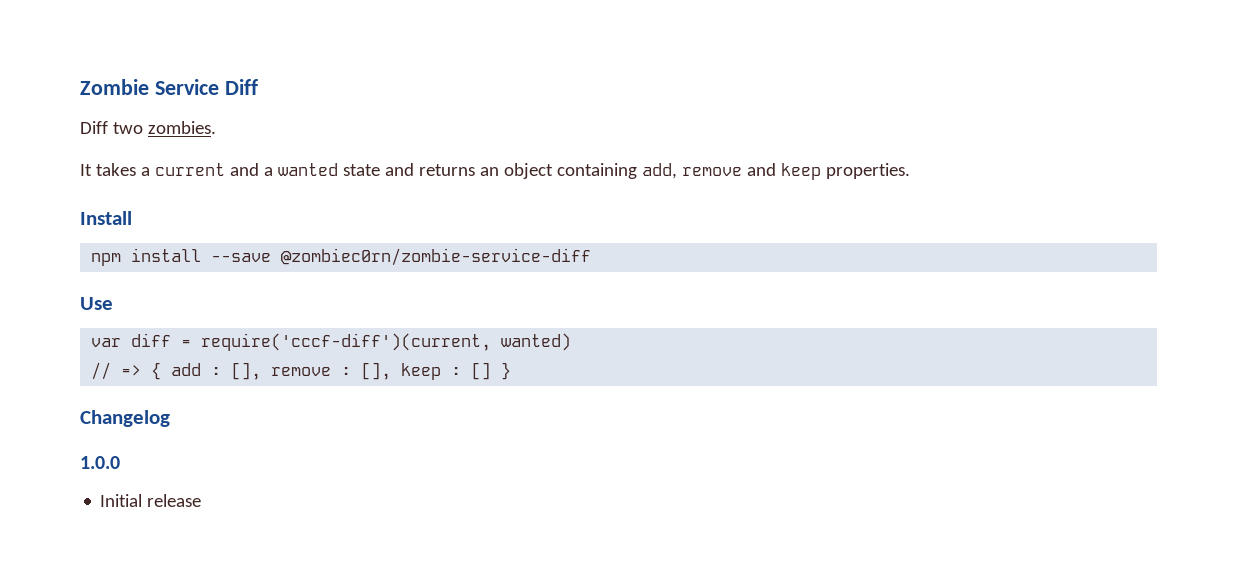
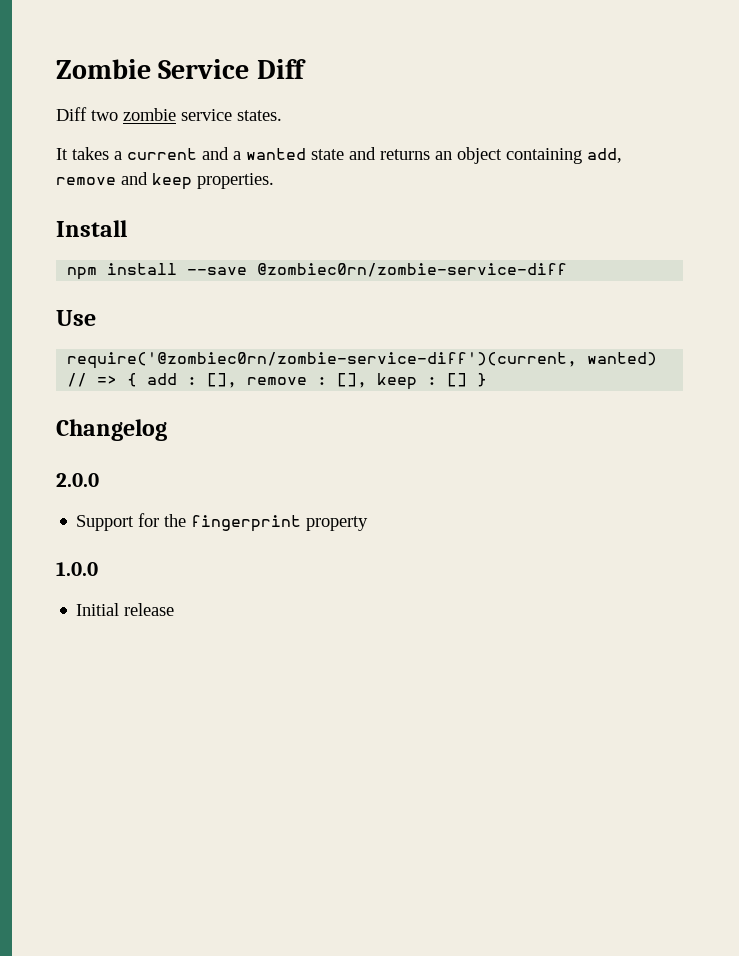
- Diff two zombies.
+ Diff two zombie service states.
- var diff = require('cccf-diff')(current, wanted)
+ require('@zombiec0rn/zombie-service-diff')(current, wanted)
+ 2.0.0
+ Support for the fingerprint property

